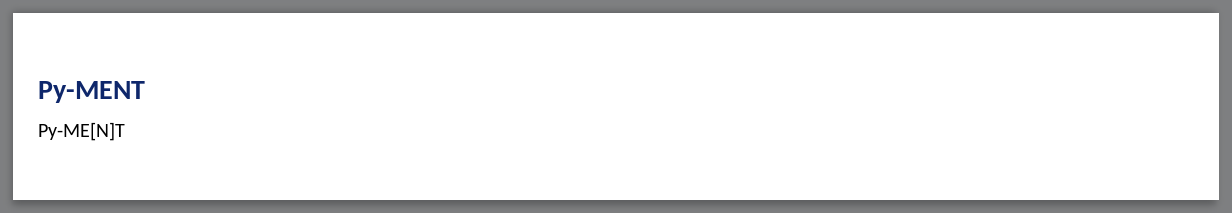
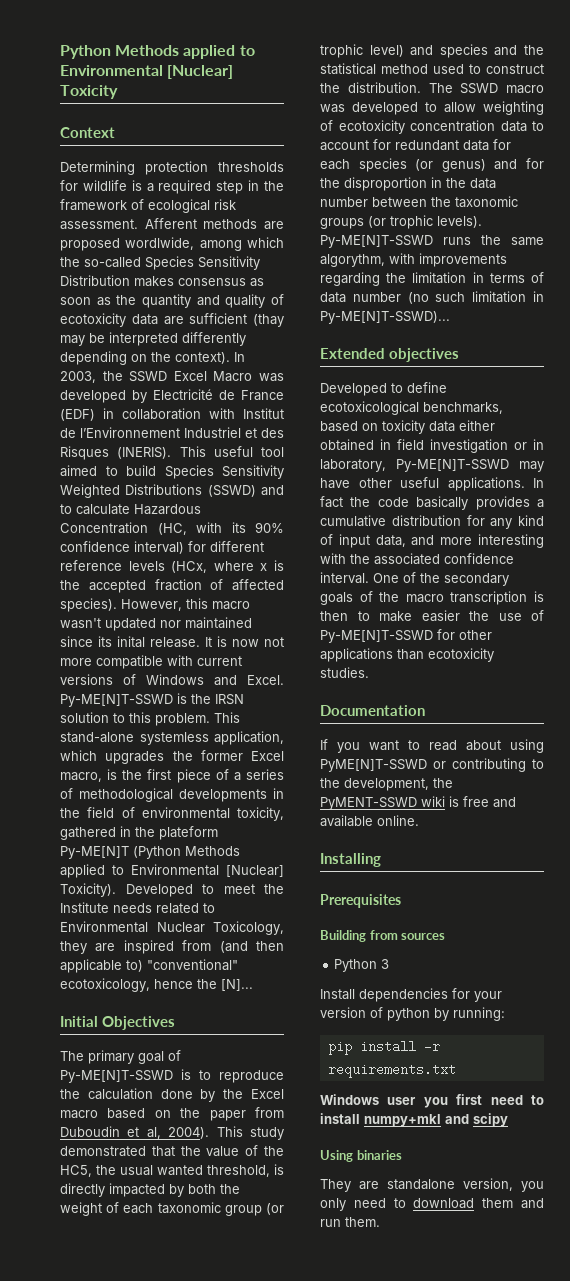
- Py-MENT
- Py-ME[N]T
+ Python Methods applied to Environmental [Nuclear] Toxicity
+ Context
+ Determining protection thresholds for wildlife is a required step in the framework of ecological risk assessment. Afferent methods are proposed wordlwide, among which the so-called Species Sensitivity Distribution makes consensus as soon as the quantity and quality of ecotoxicity data are sufficient (thay may be interpreted differently depending on the context). In 2003, the SSWD Excel Macro was developed by Electricité de France (EDF) in collaboration with Institut de l’Environnement Industriel et des Risques (INERIS). This useful tool aimed to build Species Sensitivity Weighted Distributions (SSWD) and to calculate Hazardous Concentration (HC, with its 90% confidence interval) for different reference levels (HCx, where x is the accepted fraction of affected species). However, this macro wasn't updated nor maintained since its inital release. It is now not more compatible with current versions of Windows and Excel. Py-ME[N]T-SSWD is the IRSN solution to this problem. This stand-alone systemless application, which upgrades the former Excel macro, is the first piece of a series of methodological developments in the field of environmental toxicity, gathered in the plateform Py-ME[N]T (Python Methods applied to Environmental [Nuclear] Toxicity). Developed to meet the Institute needs related to Environmental Nuclear Toxicology, they are inspired from (and then applicable to) "conventional" ecotoxicology, hence the [N]...
+ Initial Objectives
+ The primary goal of Py-ME[N]T-SSWD is to reproduce the calculation done by the Excel macro based on the paper from Duboudin et al, 2004). This study demonstrated that the value of the HC5, the usual wanted threshold, is directly impacted by both the weight of each taxonomic group (or trophic level) and species and the statistical method used to construct the distribution. The SSWD macro was developed to allow weighting of ecotoxicity concentration data to account for redundant data for each species (or genus) and for the disproportion in the data number between the taxonomic groups (or trophic levels). Py-ME[N]T-SSWD runs the same algorythm, with improvements regarding the limitation in terms of data number (no such limitation in Py-ME[N]T-SSWD)...
+ Extended objectives
+ Developed to define ecotoxicological benchmarks, based on toxicity data either obtained in field investigation or in laboratory, Py-ME[N]T-SSWD may have other useful applications. In fact the code basically provides a cumulative distribution for any kind of input data, and more interesting with the associated confidence interval. One of the secondary goals of the macro transcription is then to make easier the use of Py-ME[N]T-SSWD for other applications than ecotoxicity studies.
+ Documentation
+ If you want to read about using PyME[N]T-SSWD or contributing to the development, the PyMENT-SSWD wiki is free and available online.
+ Installing
+ Prerequisites
+ Building from sources
+ Python 3
+ Install dependencies for your version of python by running:
+ pip install -r requirements.txt
+ Windows user you first need to install numpy+mkl and scipy
+ Using binaries
+ They are standalone version, you only need to download them and run them.

